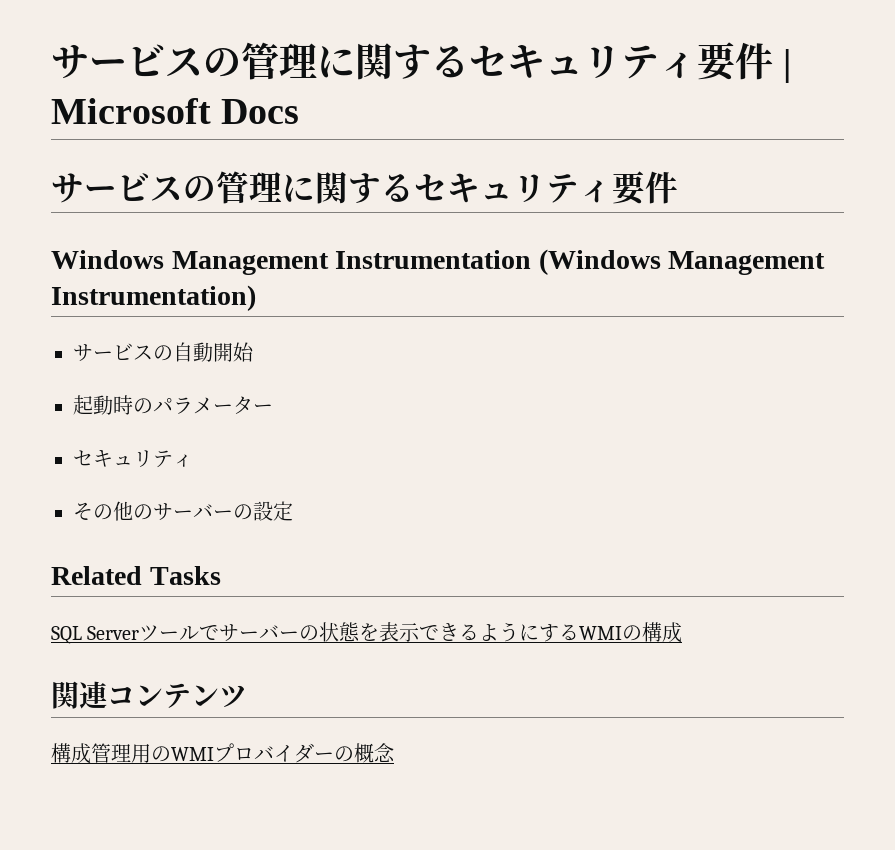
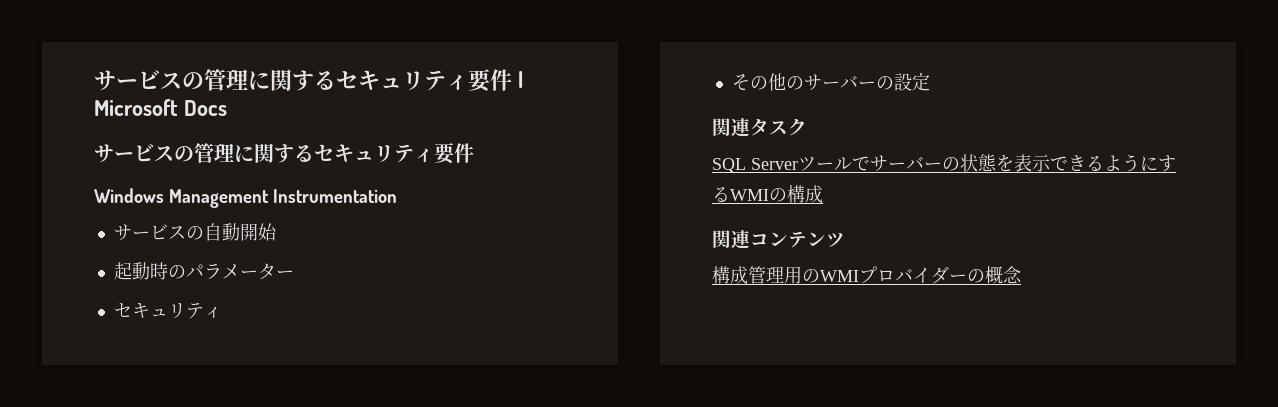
- Windows Management Instrumentation (Windows Management Instrumentation)
+ Windows Management Instrumentation
- Related Tasks
+ 関連タスク

